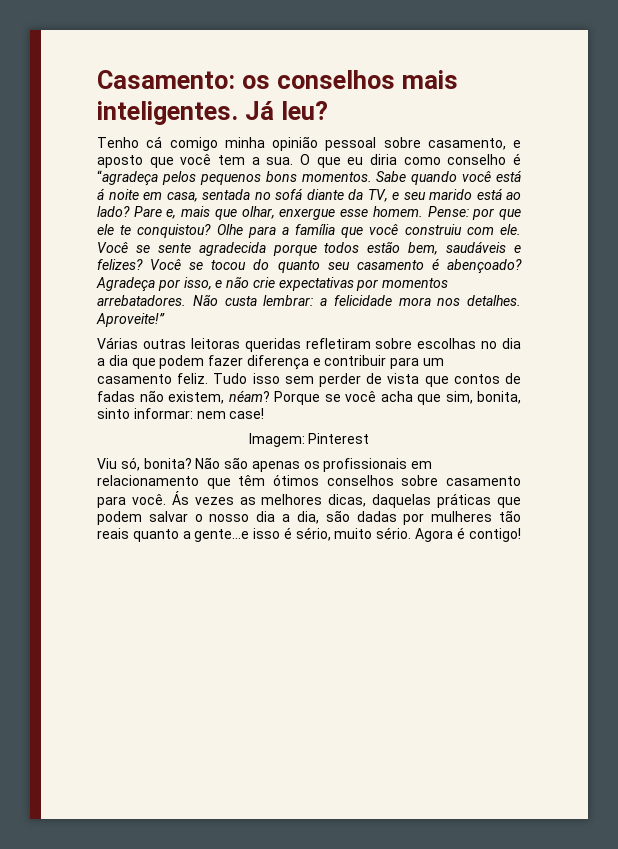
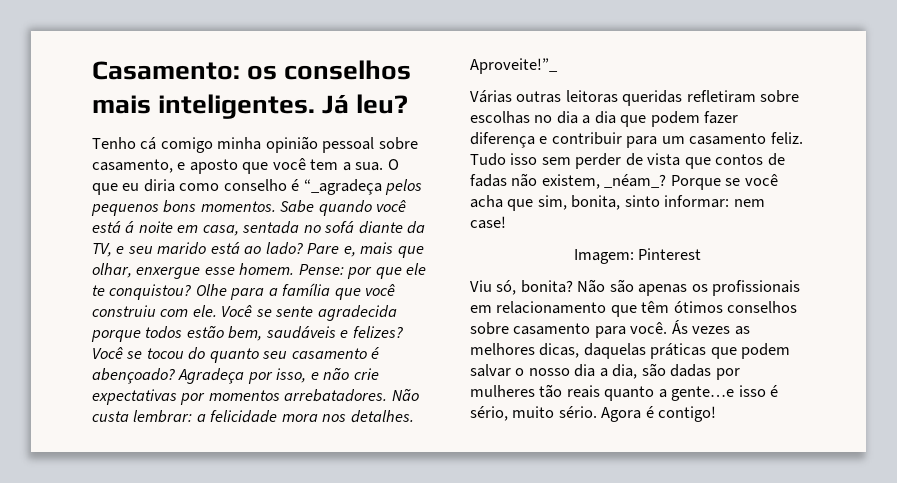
- O que eu diria como conselho é “agradeça pelos pequenos bons momentos.
+ O que eu diria como conselho é “_agradeça pelos pequenos bons momentos.
- Aproveite!”
+ Aproveite!”_
- Tudo isso sem perder de vista que contos de fadas não existem, néam?
+ Tudo isso sem perder de vista que contos de fadas não existem, _néam_?

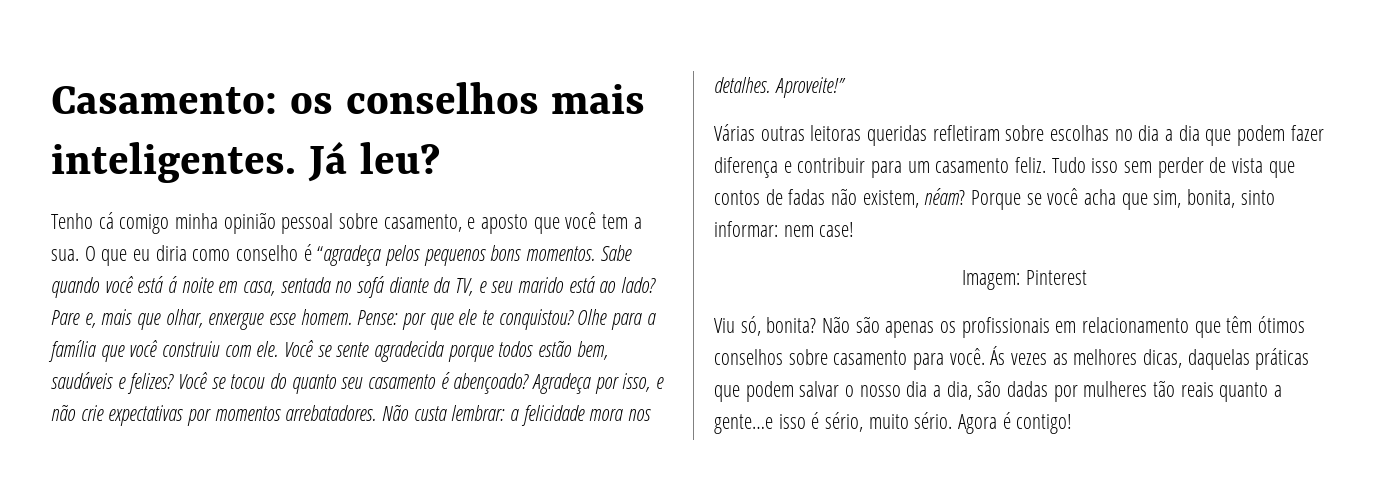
- O que eu diria como conselho é “_agradeça pelos pequenos bons momentos.
+ O que eu diria como conselho é “agradeça pelos pequenos bons momentos.
- Aproveite!”_
+ Aproveite!”
- Tudo isso sem perder de vista que contos de fadas não existem, _néam_?
+ Tudo isso sem perder de vista que contos de fadas não existem, néam?

